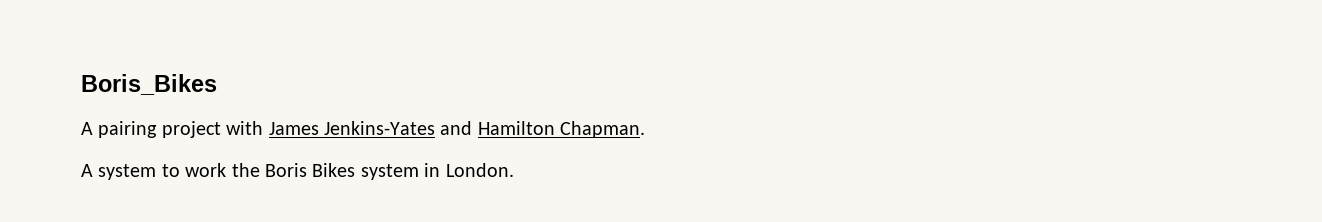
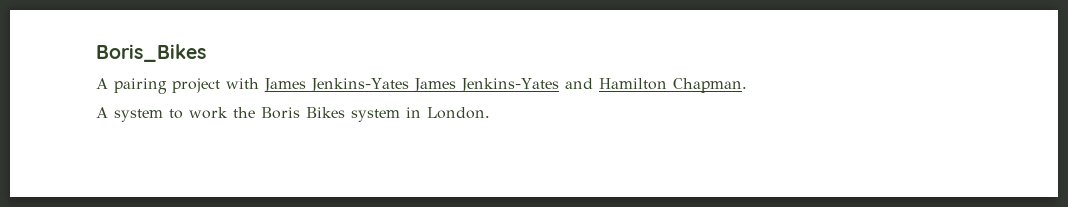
- A pairing project with James Jenkins-Yates and Hamilton Chapman.
+ A pairing project with James Jenkins-Yates James Jenkins-Yates and Hamilton Chapman.

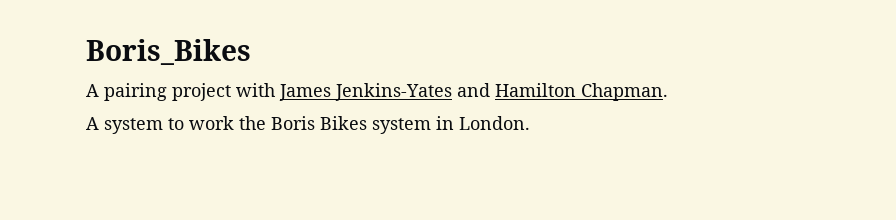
- A pairing project with James Jenkins-Yates James Jenkins-Yates and Hamilton Chapman.
+ A pairing project with James Jenkins-Yates and Hamilton Chapman.

